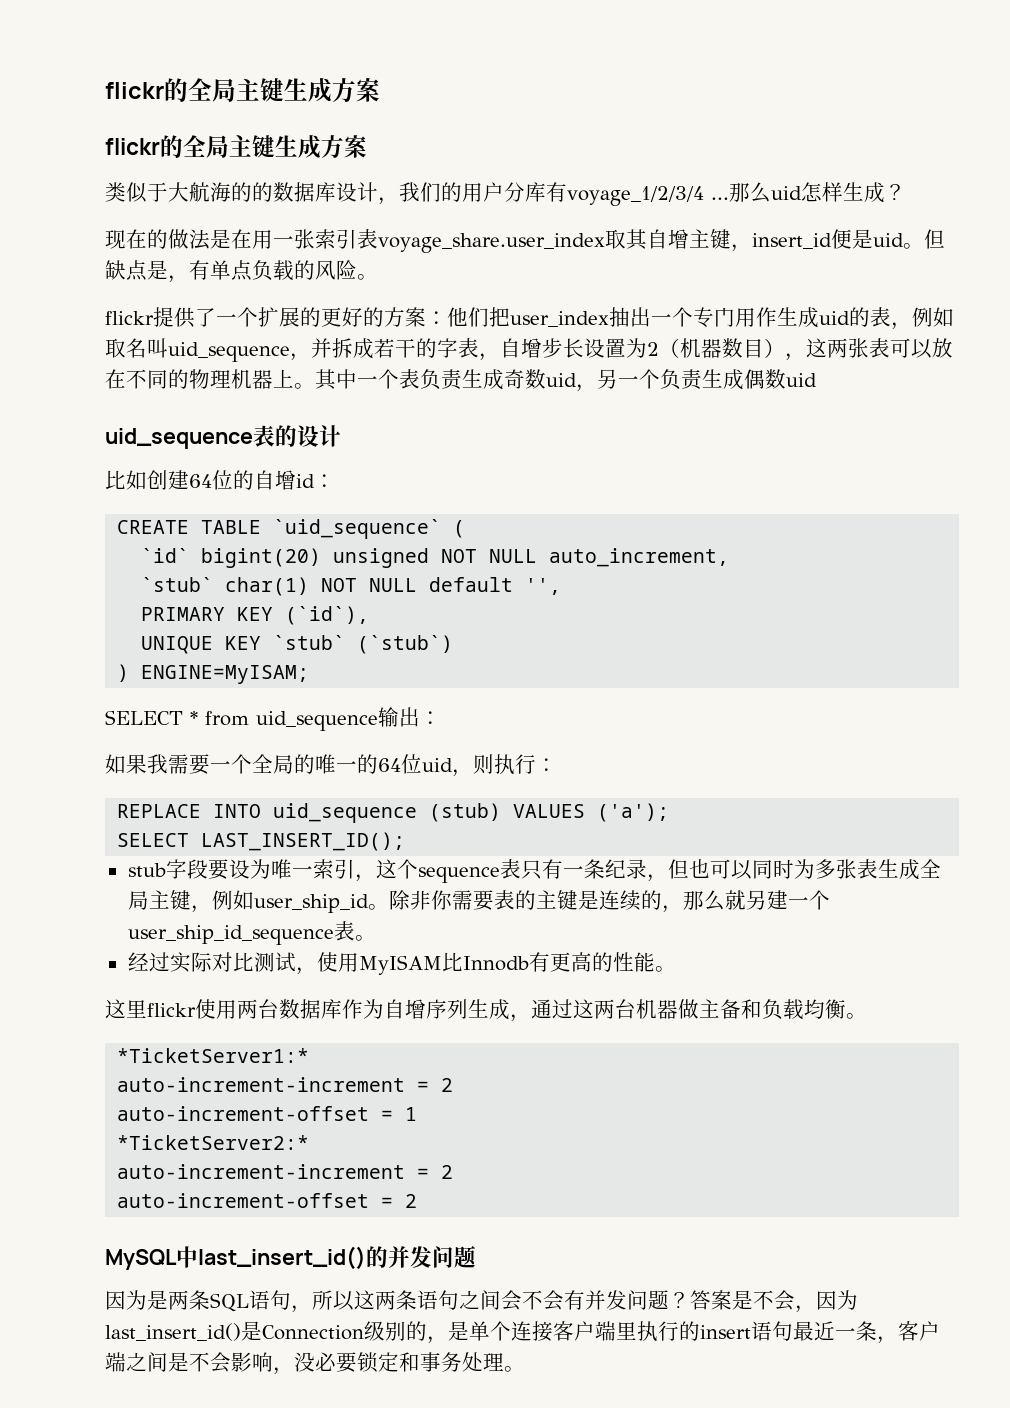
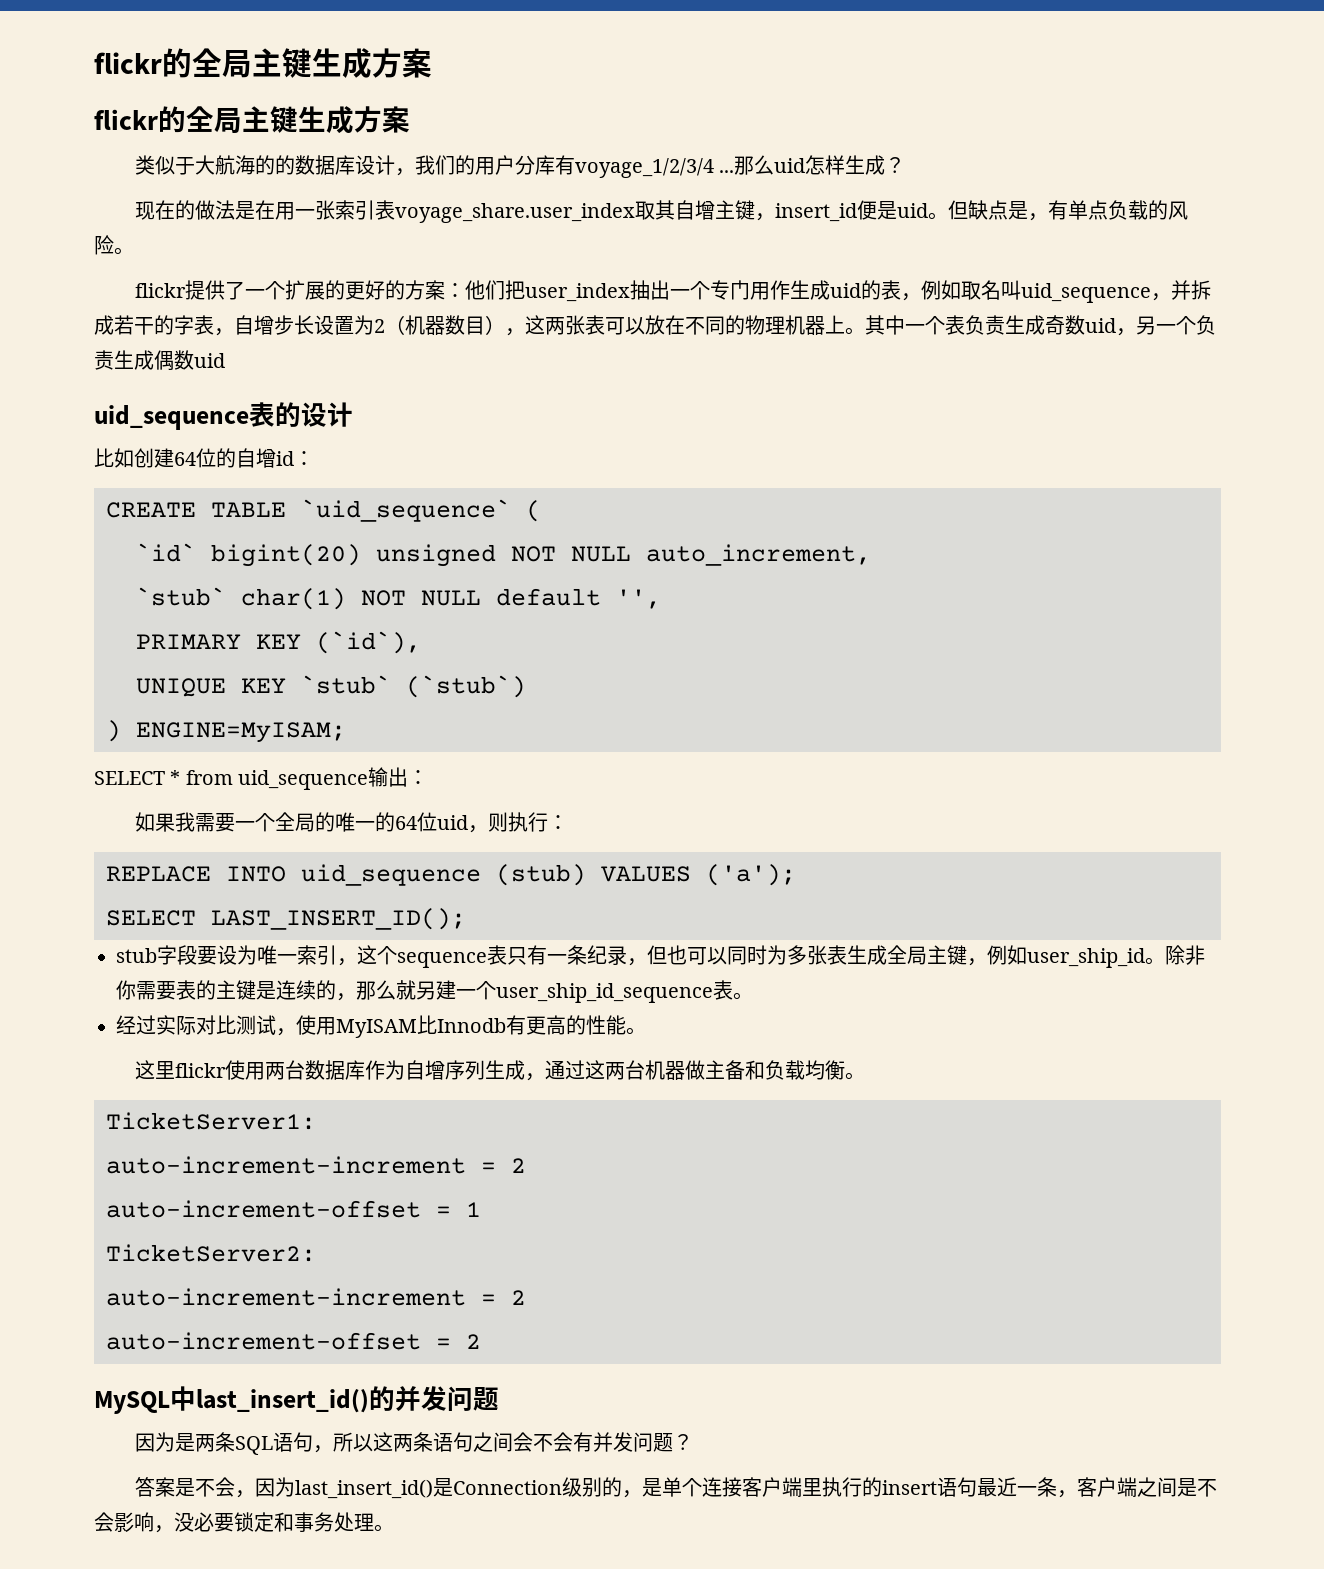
- *TicketServer1:*
+ TicketServer1:
- *TicketServer2:*
+ TicketServer2:
- 因为是两条SQL语句，所以这两条语句之间会不会有并发问题？答案是不会，因为last_insert_id()是Connection级别的，是单个连接客户端里执行的insert语句最近一条，客户端之间是不会影响，没必要锁定和事务处理。
+ 因为是两条SQL语句，所以这两条语句之间会不会有并发问题？
+ 答案是不会，因为last_insert_id()是Connection级别的，是单个连接客户端里执行的insert语句最近一条，客户端之间是不会影响，没必要锁定和事务处理。

